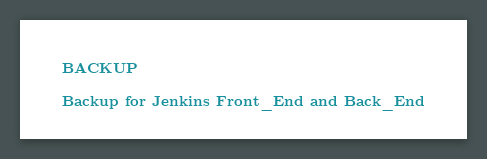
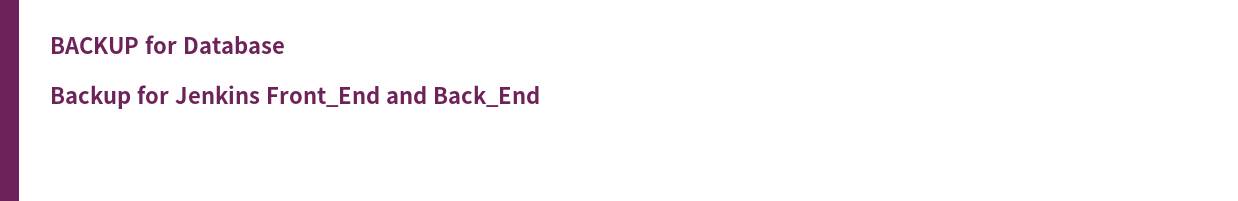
- BACKUP
+ BACKUP for Database

